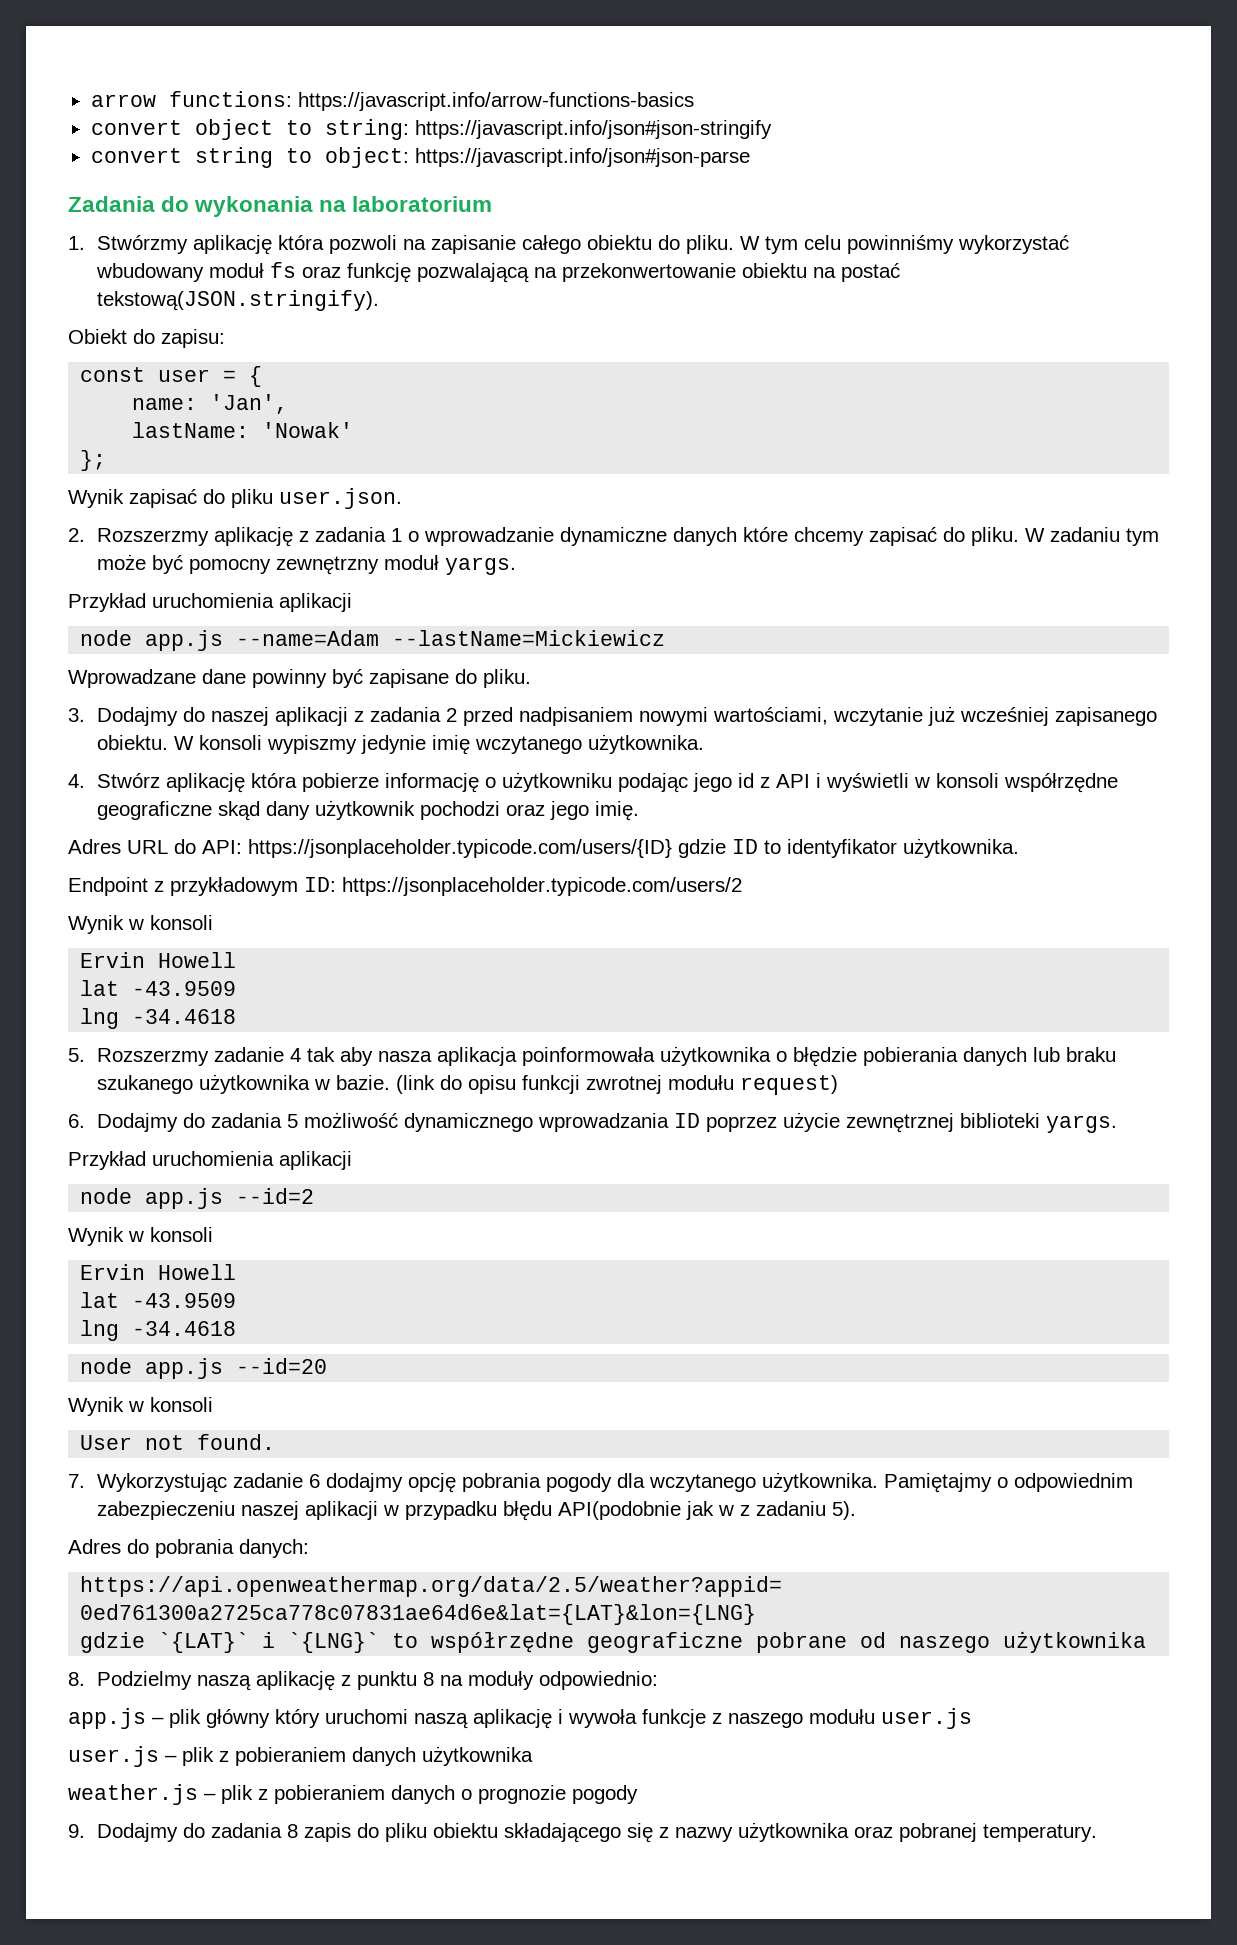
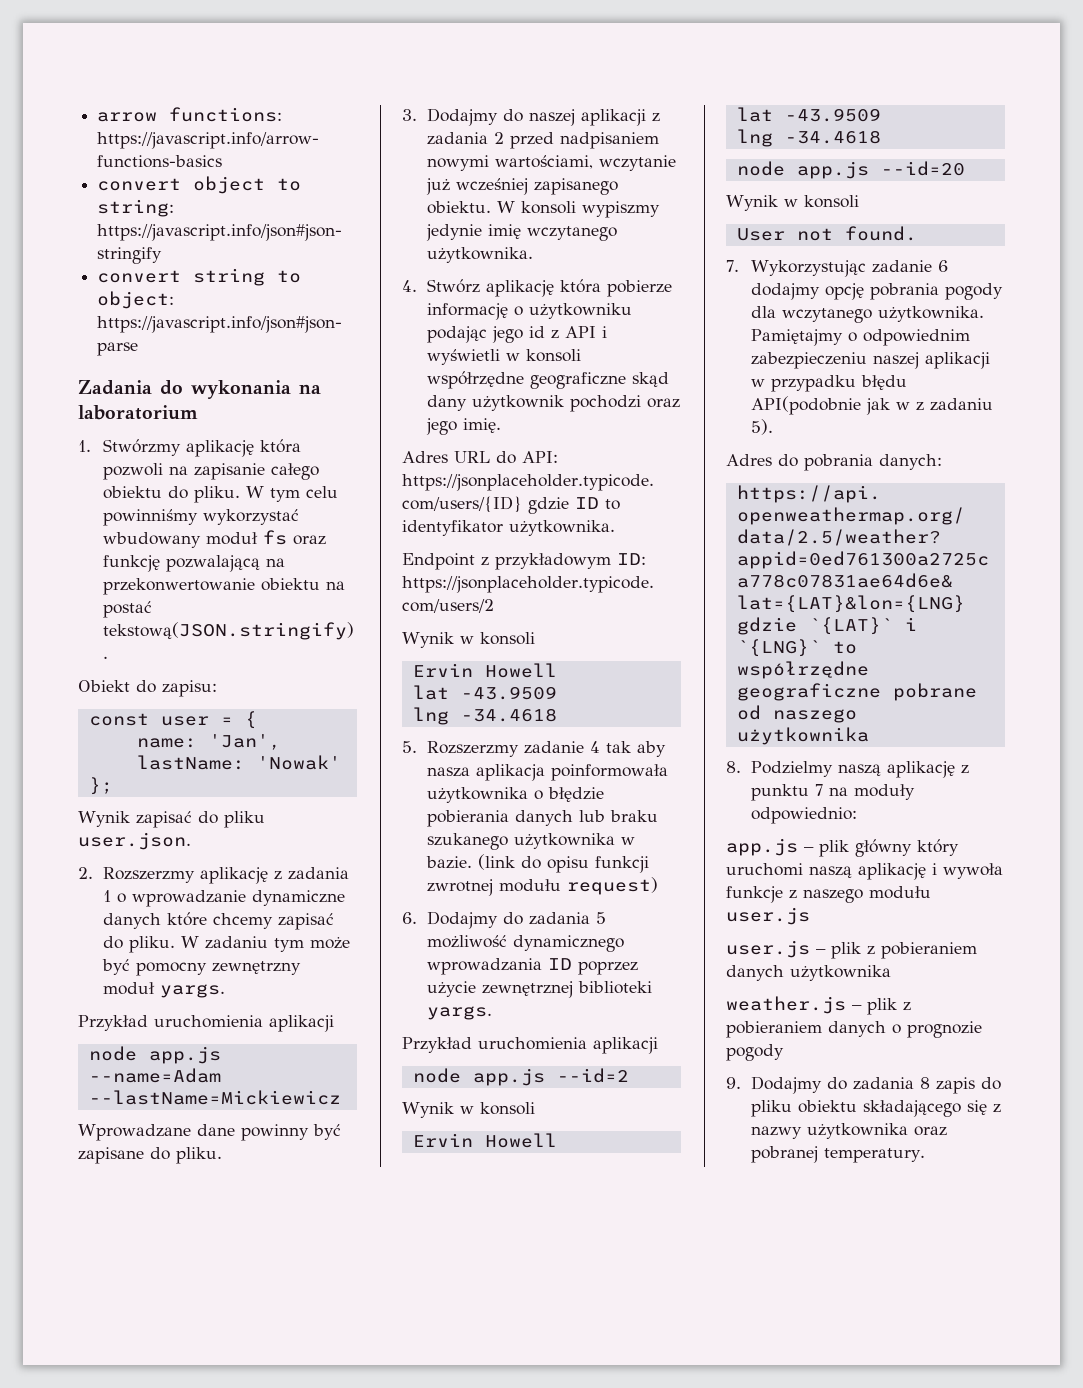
- 8. Podzielmy naszą aplikację z punktu 8 na moduły odpowiednio:
+ 8. Podzielmy naszą aplikację z punktu 7 na moduły odpowiednio:

